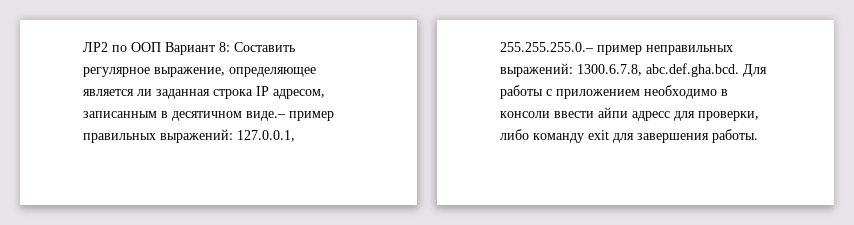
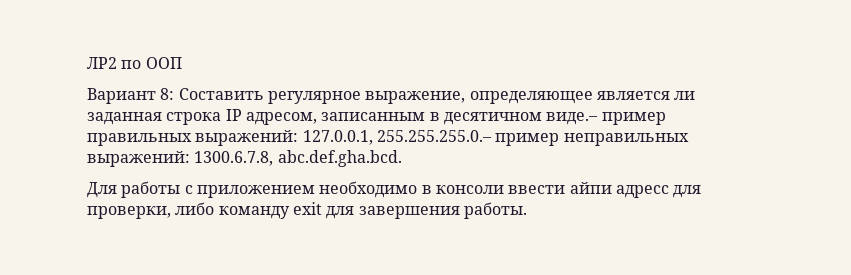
- ЛР2 по ООП Вариант 8: Составить регулярное выражение, определяющее является ли заданная строка IP адресом, записанным в десятичном виде.– пример правильных выражений: 127.0.0.1, 255.255.255.0.– пример неправильных выражений: 1300.6.7.8, abc.def.gha.bcd. Для работы с приложением необходимо в консоли ввести айпи адресс для проверки, либо команду exit для завершения работы.
+ ЛР2 по ООП
+ Вариант 8: Составить регулярное выражение, определяющее является ли заданная строка IP адресом, записанным в десятичном виде.– пример правильных выражений: 127.0.0.1, 255.255.255.0.– пример неправильных выражений: 1300.6.7.8, abc.def.gha.bcd.
+ Для работы с приложением необходимо в консоли ввести айпи адресс для проверки, либо команду exit для завершения работы.

